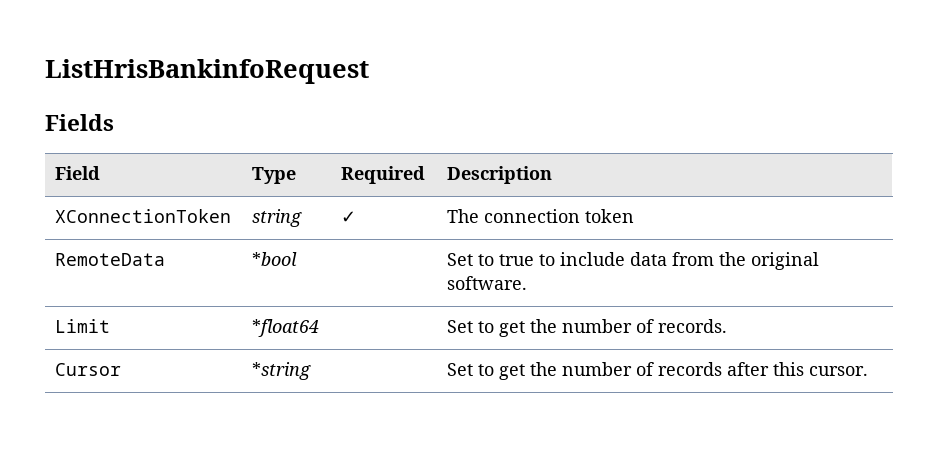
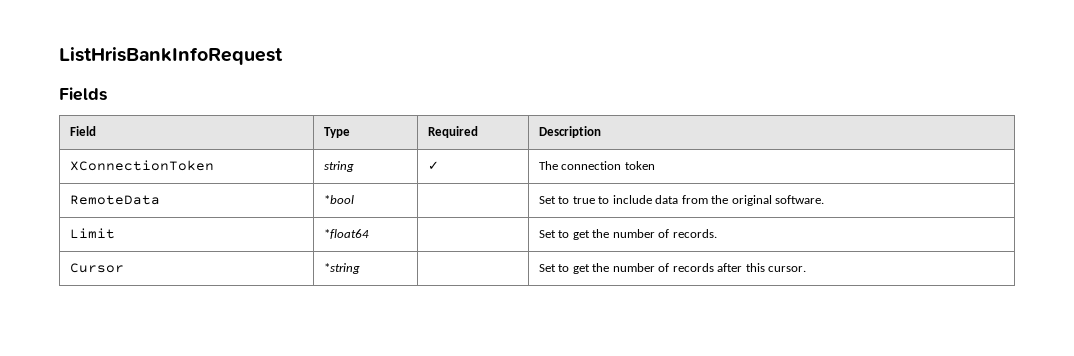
- ListHrisBankinfoRequest
+ ListHrisBankInfoRequest

